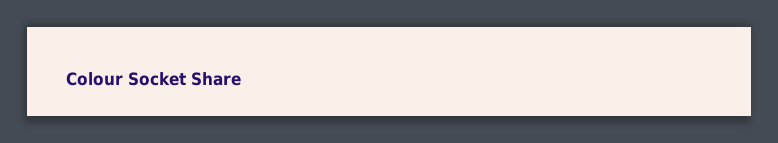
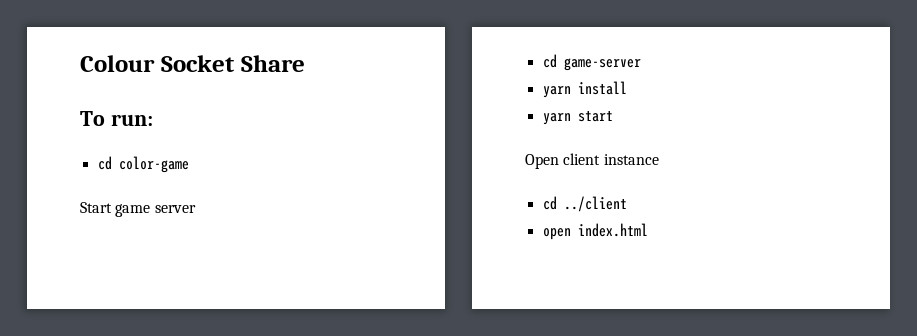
+ To run:
+ cd color-game
+ Start game server
+ cd game-server
+ yarn install
+ yarn start
+ Open client instance
+ cd ../client
+ open index.html

